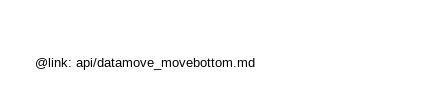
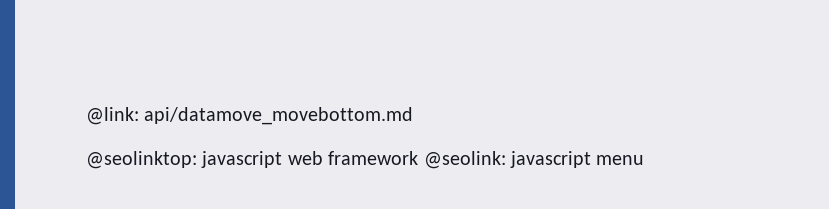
+ @seolinktop: javascript web framework @seolink: javascript menu

